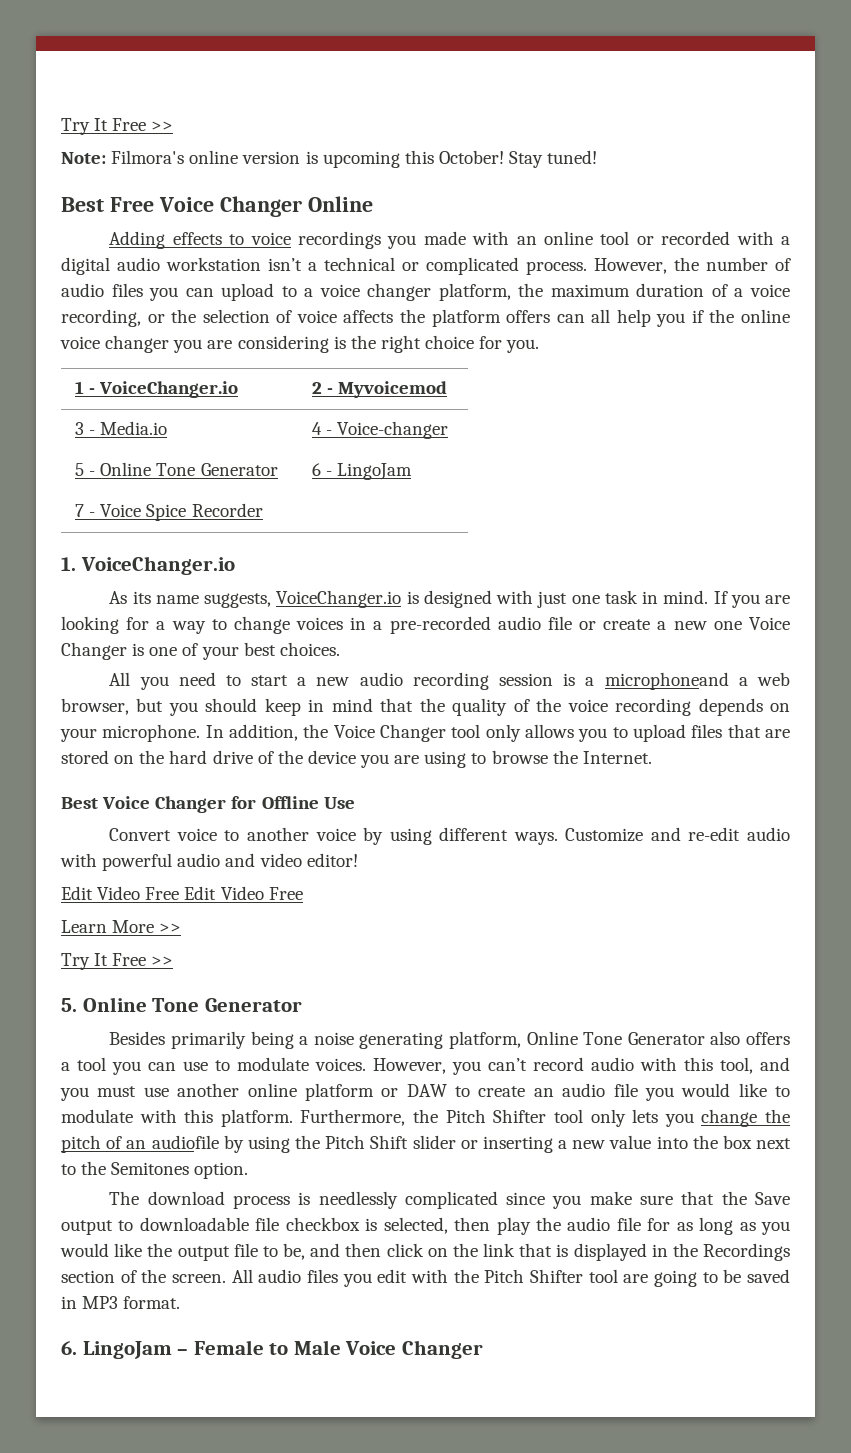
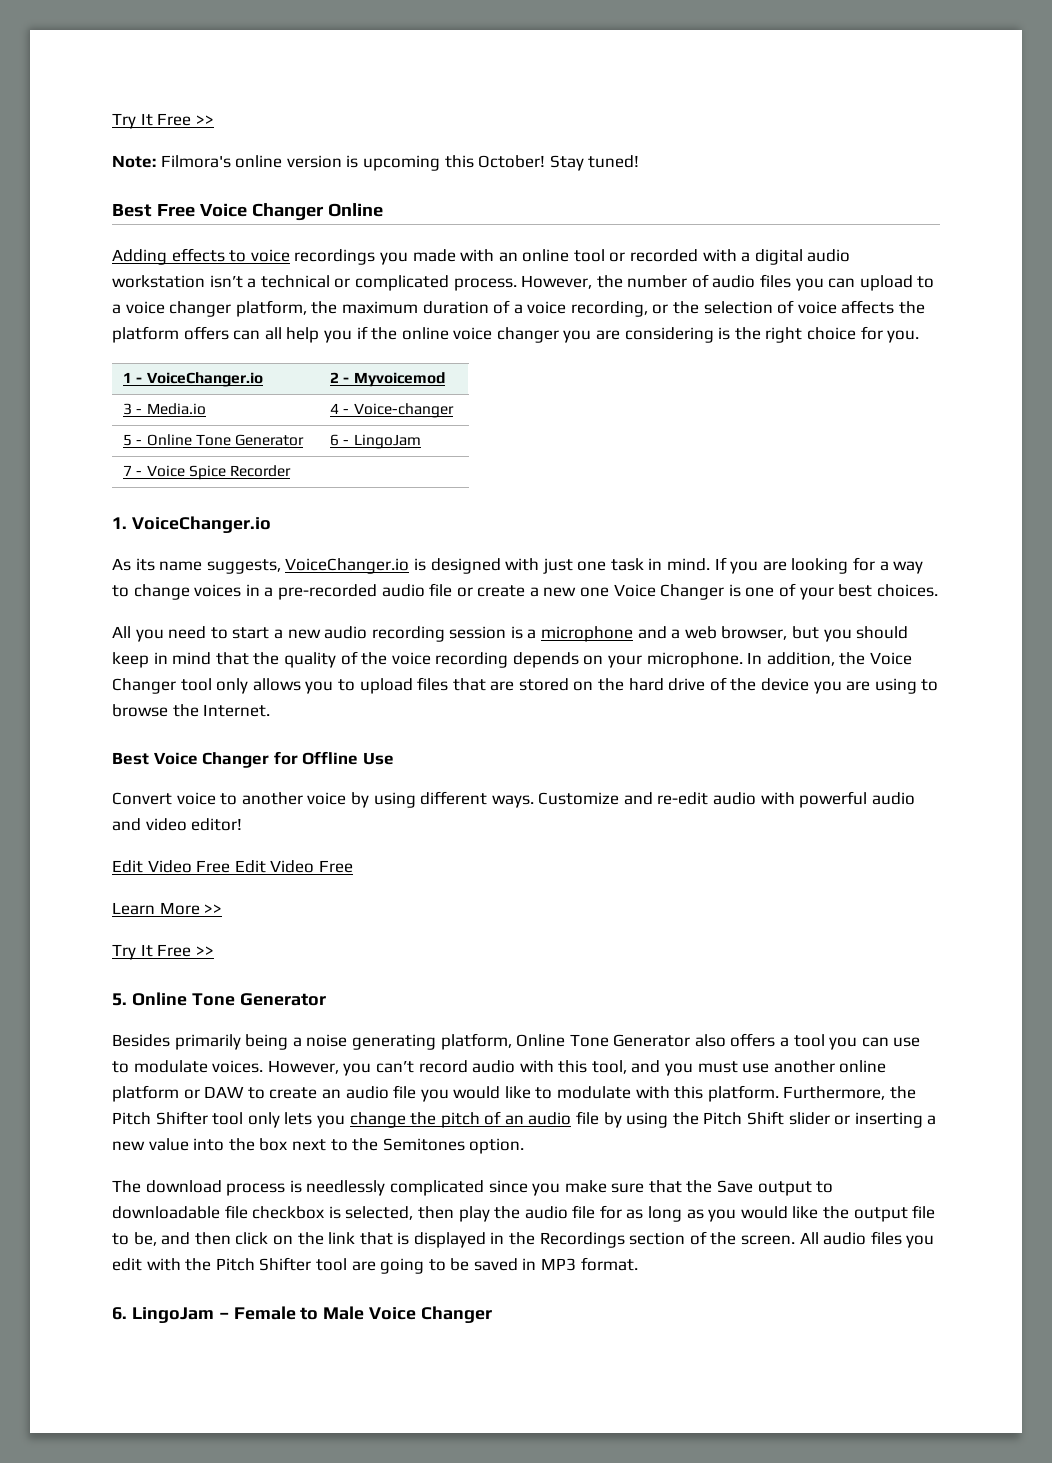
- All you need to start a new audio recording session is a microphoneand a web browser, but you should keep in mind that the quality of the voice recording depends on your microphone.
+ All you need to start a new audio recording session is a microphone and a web browser, but you should keep in mind that the quality of the voice recording depends on your microphone.
- Furthermore, the Pitch Shifter tool only lets you change the pitch of an audiofile by using the Pitch Shift slider or inserting a new value into the box next to the Semitones option.
+ Furthermore, the Pitch Shifter tool only lets you change the pitch of an audio file by using the Pitch Shift slider or inserting a new value into the box next to the Semitones option.

